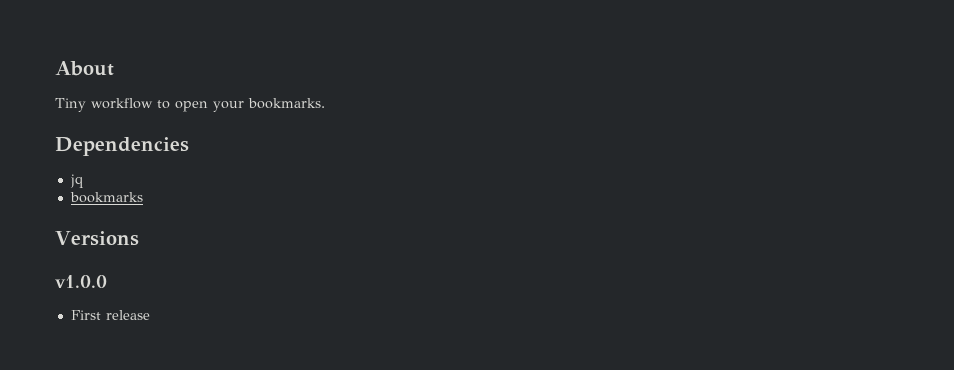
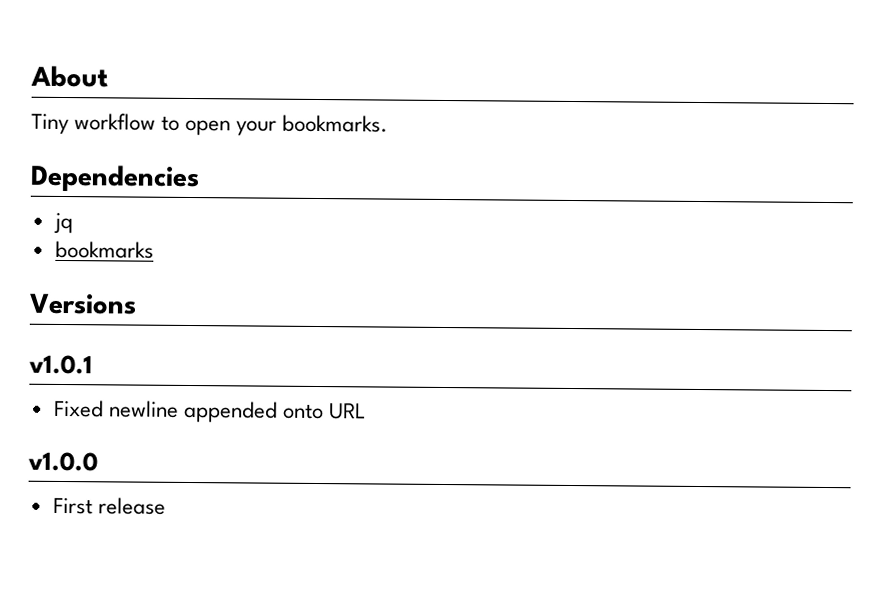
+ v1.0.1
+ Fixed newline appended onto URL

